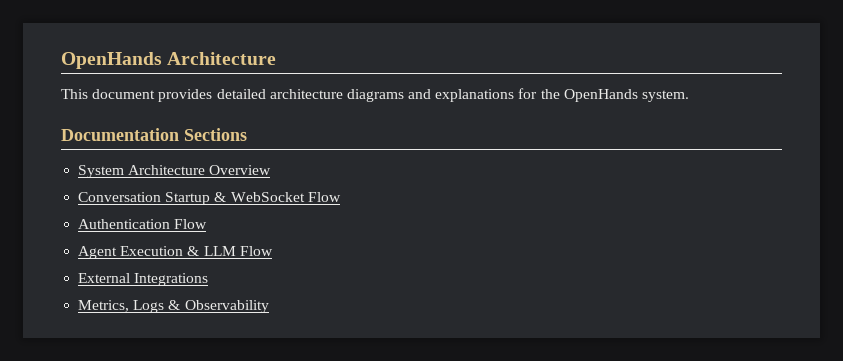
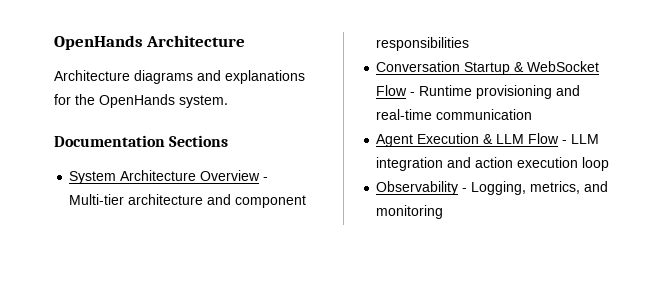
- This document provides detailed architecture diagrams and explanations for the OpenHands system.
+ Architecture diagrams and explanations for the OpenHands system.
- System Architecture Overview
+ System Architecture Overview - Multi-tier architecture and component responsibilities
- Conversation Startup & WebSocket Flow
- Authentication Flow
+ Conversation Startup & WebSocket Flow - Runtime provisioning and real-time communication
- Agent Execution & LLM Flow
- External Integrations
- Metrics, Logs & Observability
+ Agent Execution & LLM Flow - LLM integration and action execution loop
+ Observability - Logging, metrics, and monitoring

